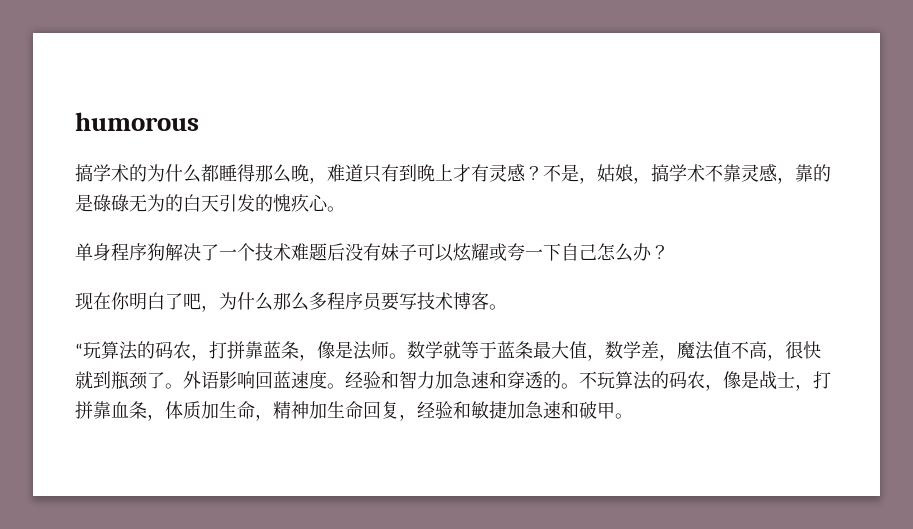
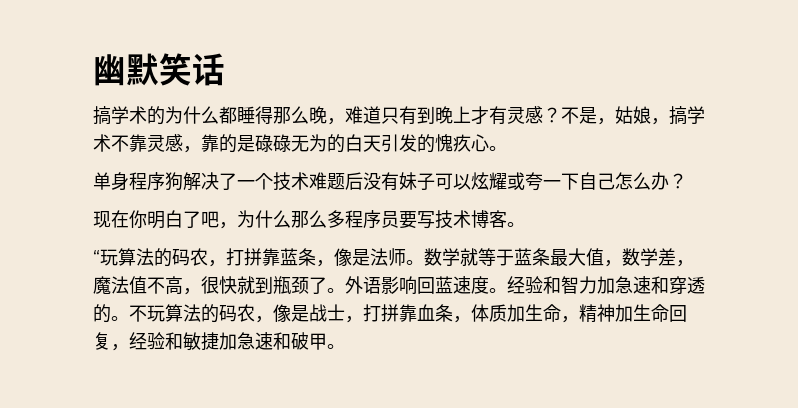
- humorous
+ 幽默笑话

